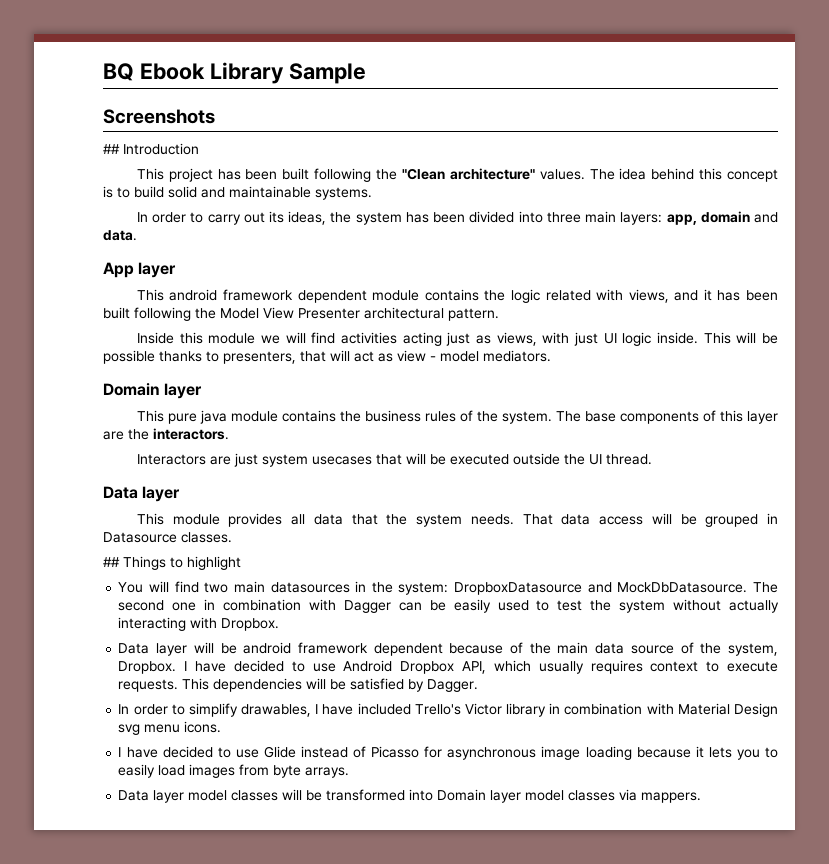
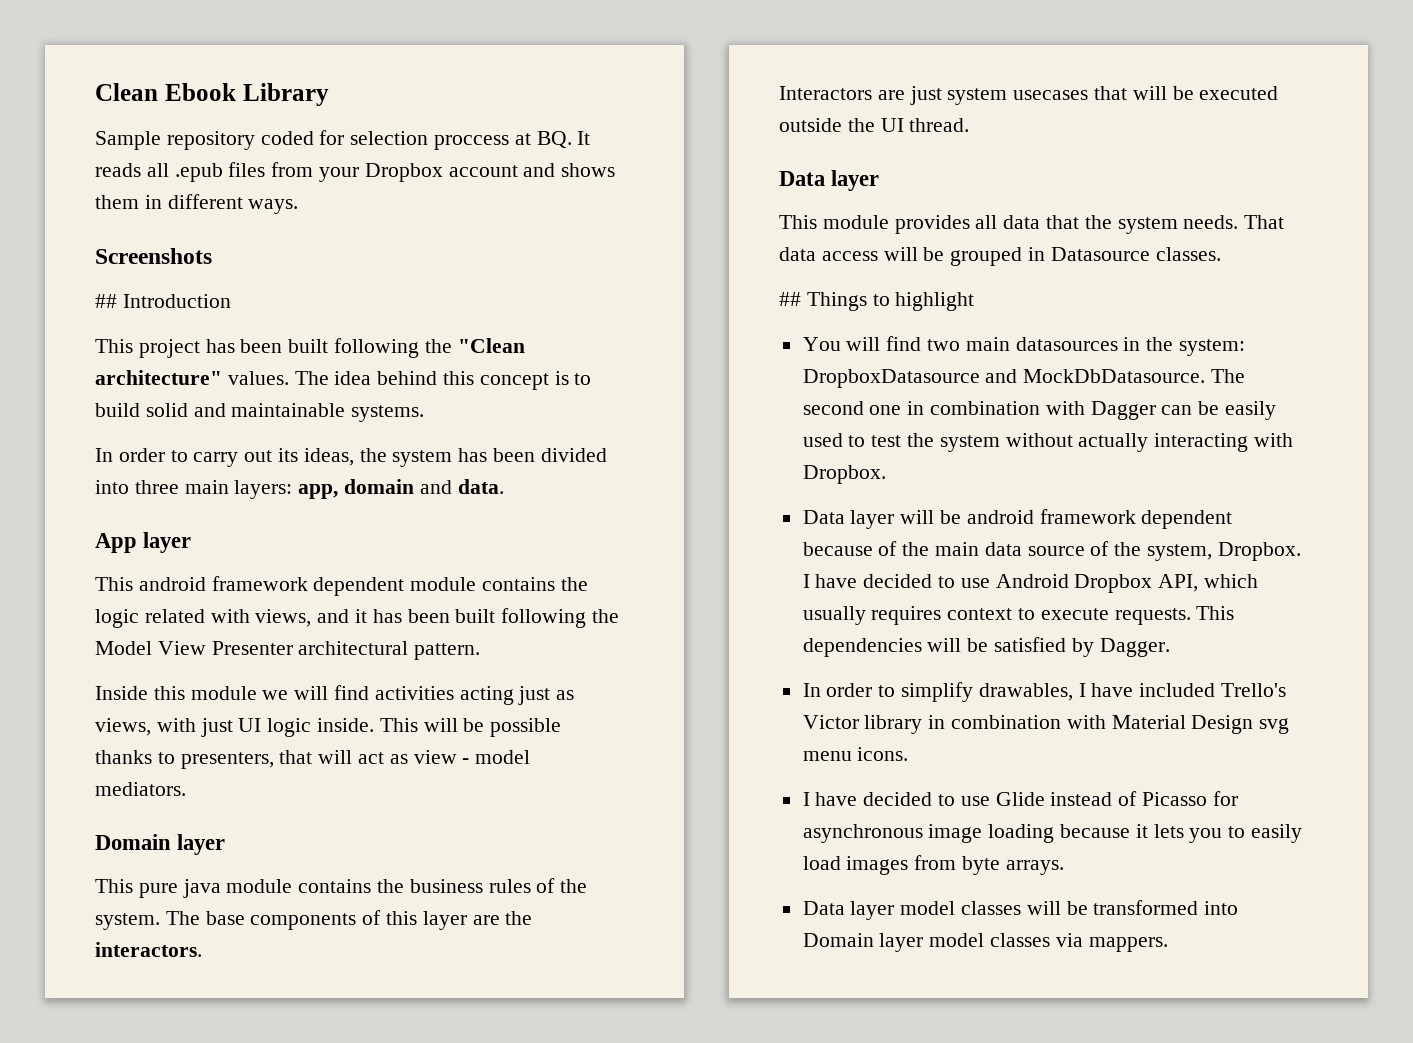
- BQ Ebook Library Sample
+ Clean Ebook Library
+ Sample repository coded for selection proccess at BQ. It reads all .epub files from your Dropbox account and shows them in different ways.

